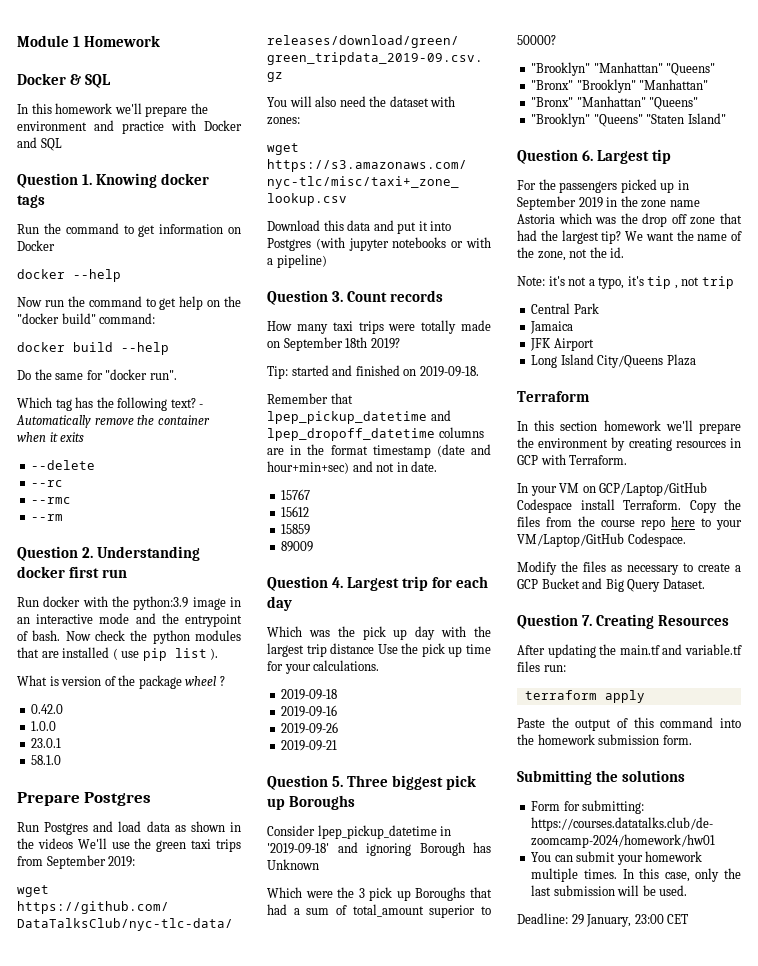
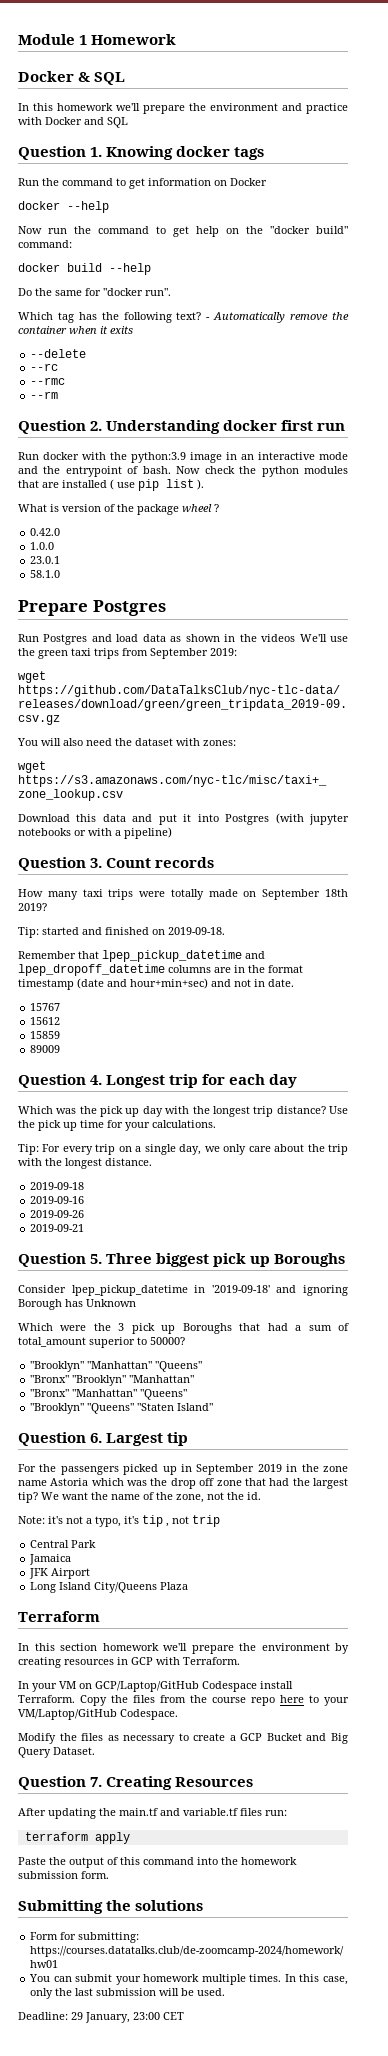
- Question 4. Largest trip for each day
+ Question 4. Longest trip for each day
- Which was the pick up day with the largest trip distance Use the pick up time for your calculations.
+ Which was the pick up day with the longest trip distance? Use the pick up time for your calculations.
+ Tip: For every trip on a single day, we only care about the trip with the longest distance.

